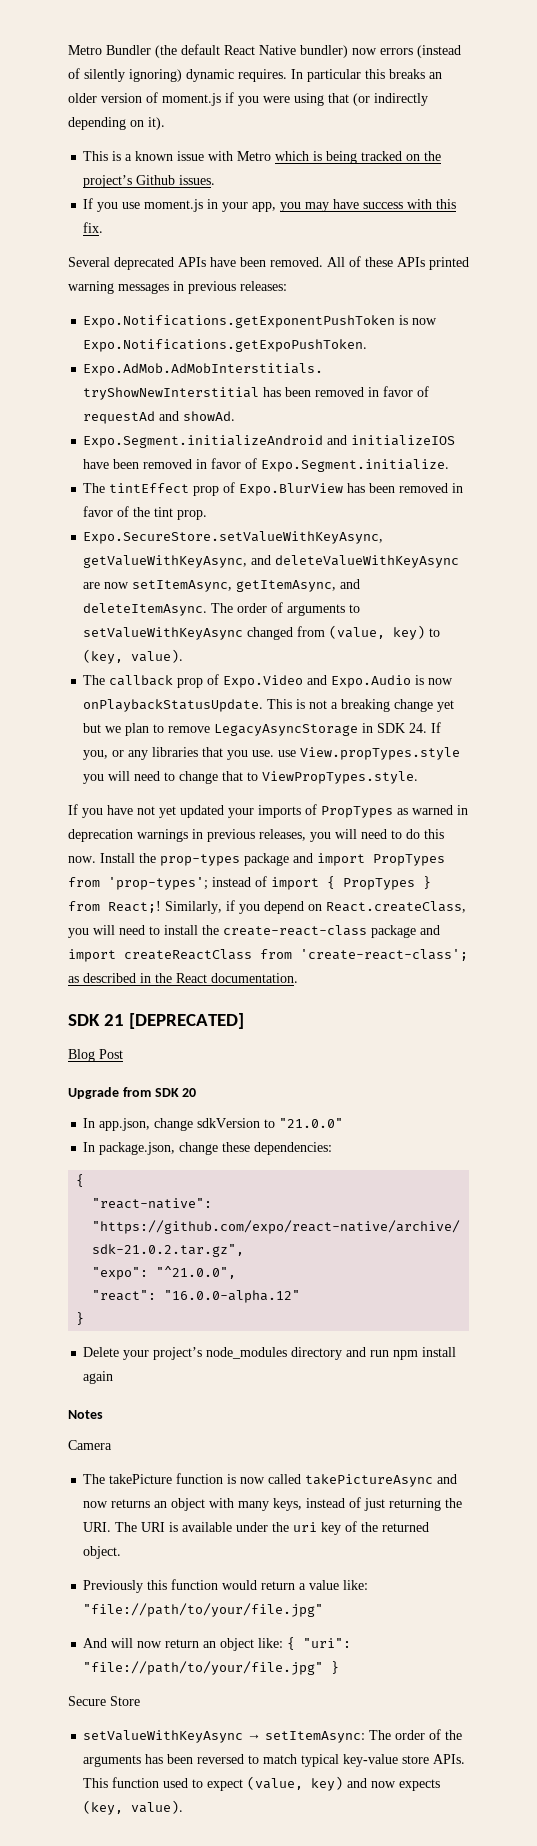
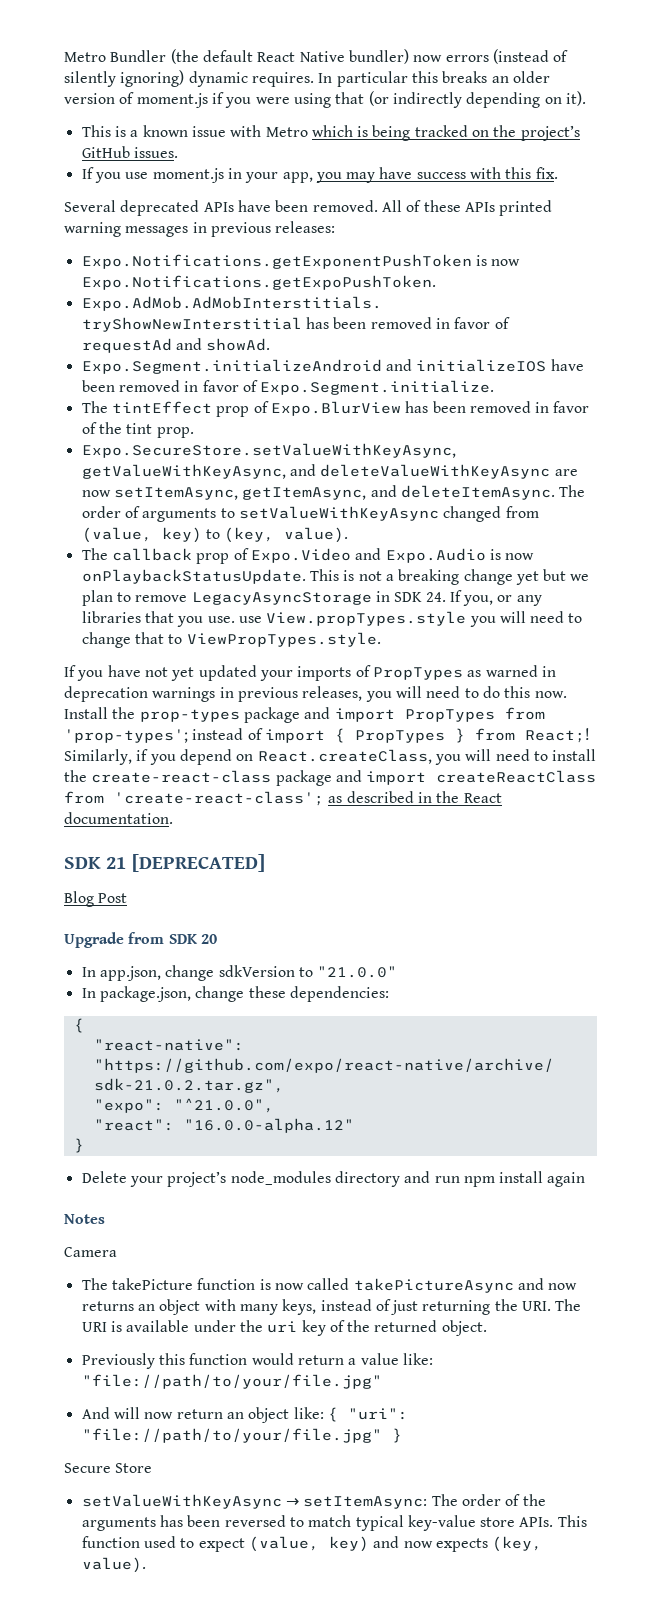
- This is a known issue with Metro which is being tracked on the project’s Github issues.
+ This is a known issue with Metro which is being tracked on the project’s GitHub issues.

